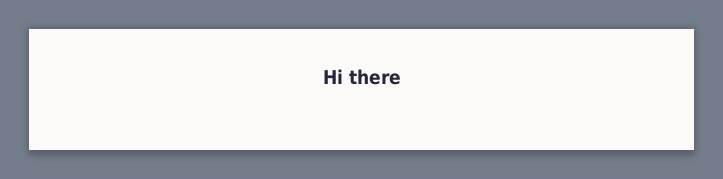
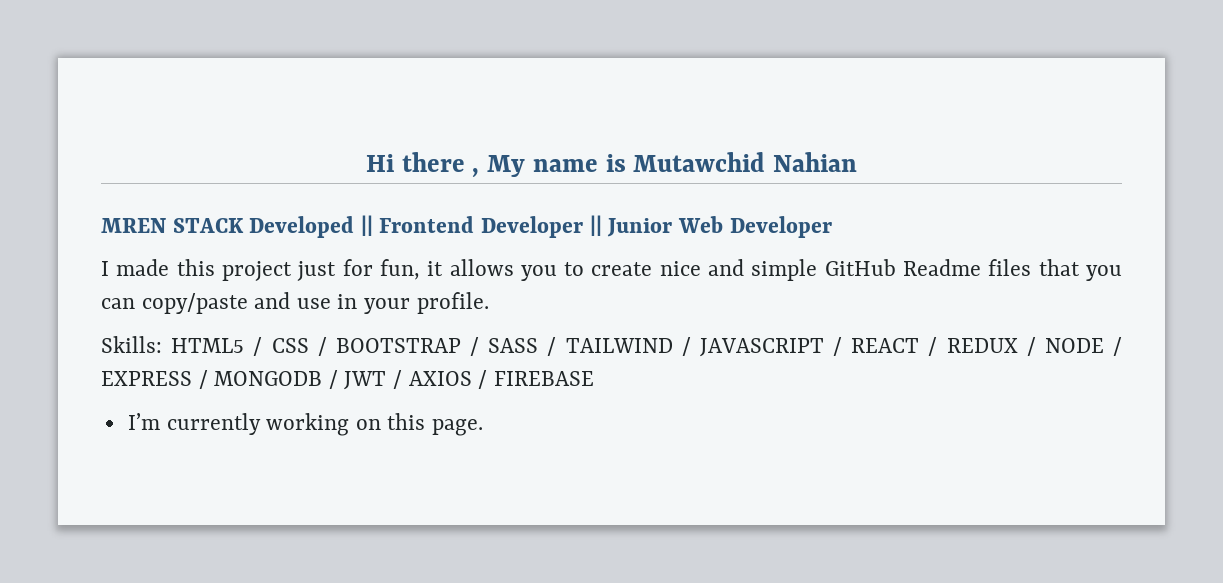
- Hi there
+ Hi there , My name is Mutawchid Nahian
+ MREN STACK Developed || Frontend Developer || Junior Web Developer
+ I made this project just for fun, it allows you to create nice and simple GitHub Readme files that you can copy/paste and use in your profile.
+ Skills: HTML5 / CSS / BOOTSTRAP / SASS / TAILWIND / JAVASCRIPT / REACT / REDUX / NODE / EXPRESS / MONGODB / JWT / AXIOS / FIREBASE
+ I’m currently working on this page.

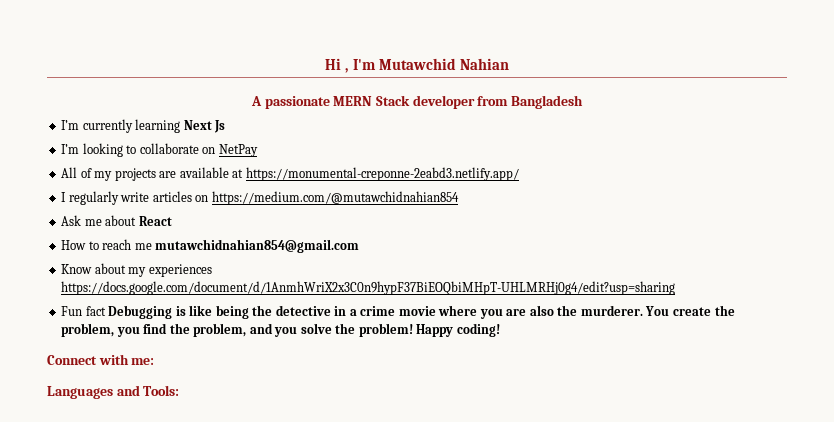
- Hi there , My name is Mutawchid Nahian
- MREN STACK Developed || Frontend Developer || Junior Web Developer
- I made this project just for fun, it allows you to create nice and simple GitHub Readme files that you can copy/paste and use in your profile.
- Skills: HTML5 / CSS / BOOTSTRAP / SASS / TAILWIND / JAVASCRIPT / REACT / REDUX / NODE / EXPRESS / MONGODB / JWT / AXIOS / FIREBASE
- I’m currently working on this page.
+ Hi , I'm Mutawchid Nahian
+ A passionate MERN Stack developer from Bangladesh
+ I’m currently learning Next Js
+ I’m looking to collaborate on NetPay
+ All of my projects are available at https://monumental-creponne-2eabd3.netlify.app/
+ I regularly write articles on https://medium.com/@mutawchidnahian854
+ Ask me about React
+ How to reach me mutawchidnahian854@gmail.com
+ Know about my experiences https://docs.google.com/document/d/1AnmhWriX2x3C0n9hypF37BiEOQbiMHpT-UHLMRHj0g4/edit?usp=sharing
+ Fun fact Debugging is like being the detective in a crime movie where you are also the murderer. You create the problem, you find the problem, and you solve the problem! Happy coding!
+ Connect with me:
+ Languages and Tools:

